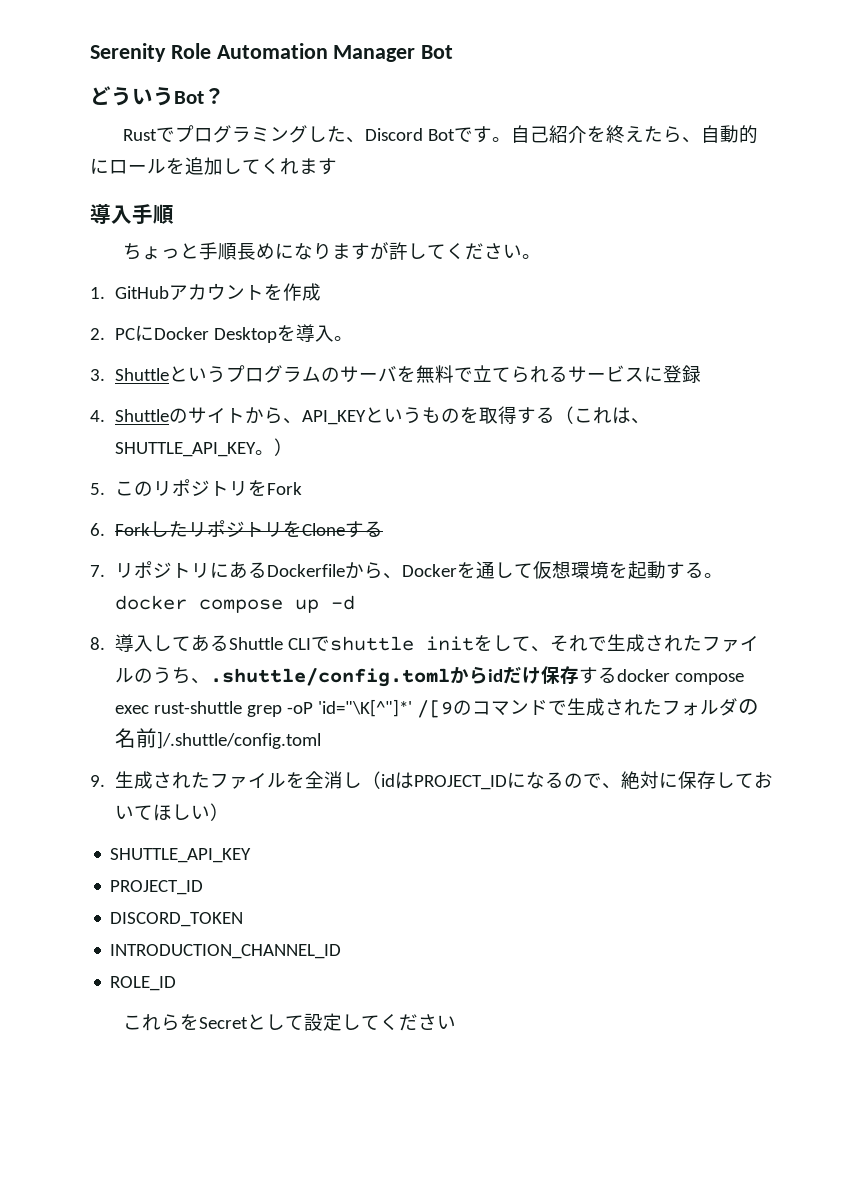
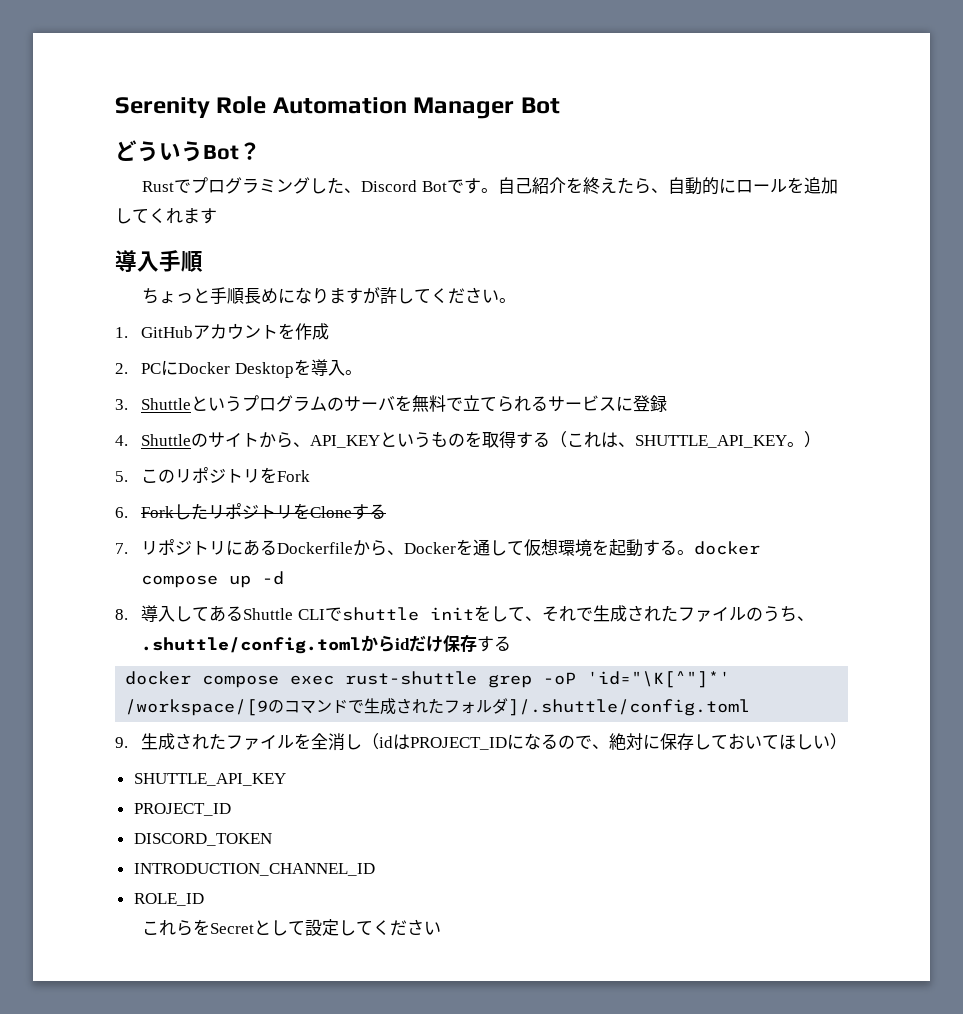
- 8.導入してあるShuttle CLIでshuttle initをして、それで生成されたファイルのうち、.shuttle/config.tomlからidだけ保存するdocker compose exec rust-shuttle grep -oP 'id="\K[^"]*' /[9のコマンドで生成されたフォルダの名前]/.shuttle/config.toml
+ 8.導入してあるShuttle CLIでshuttle initをして、それで生成されたファイルのうち、.shuttle/config.tomlからidだけ保存する
+ docker compose exec rust-shuttle grep -oP 'id="\K[^"]*' /workspace/[9のコマンドで生成されたフォルダ]/.shuttle/config.toml

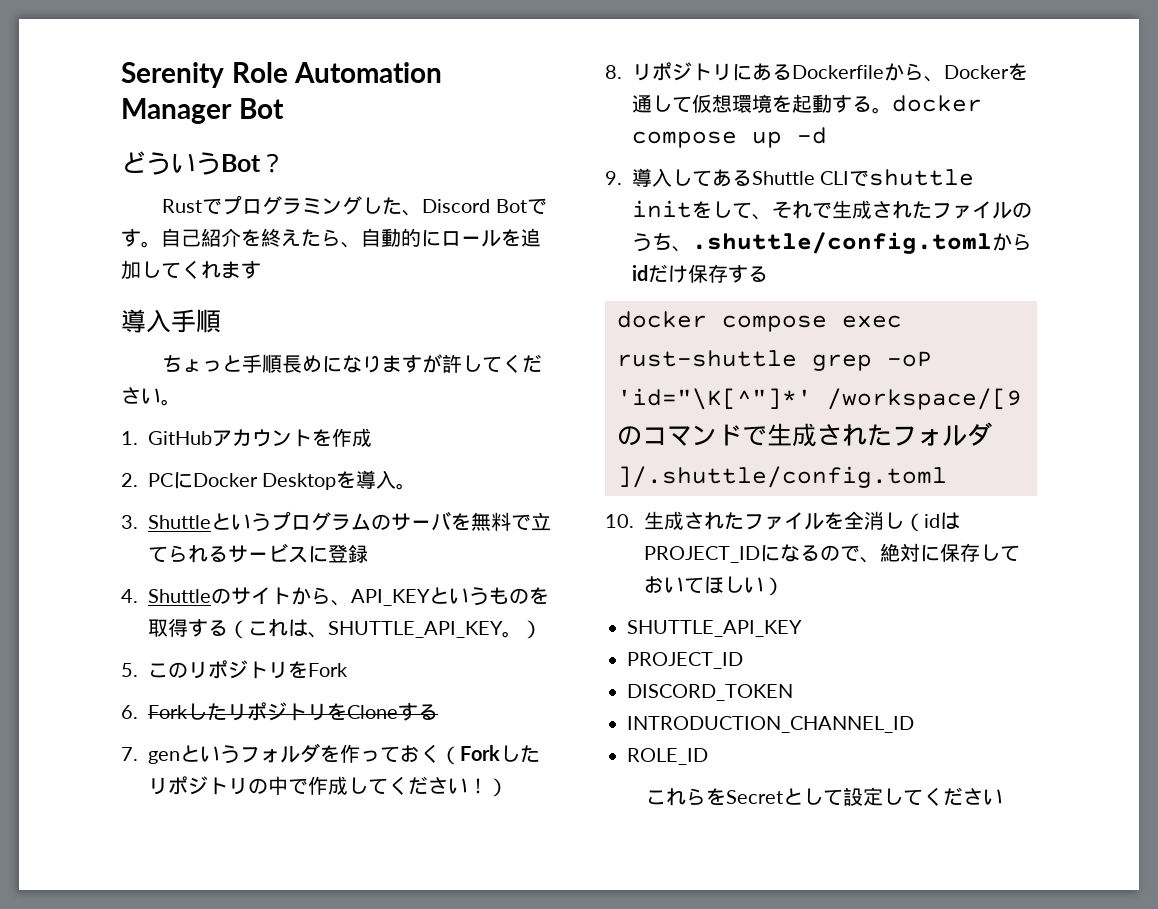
- 7.リポジトリにあるDockerfileから、Dockerを通して仮想環境を起動する。docker compose up -d
+ 7. genというフォルダを作っておく（Forkしたリポジトリの中で作成してください！）
+ 8.リポジトリにあるDockerfileから、Dockerを通して仮想環境を起動する。docker compose up -d
- 8.導入してあるShuttle CLIでshuttle initをして、それで生成されたファイルのうち、.shuttle/config.tomlからidだけ保存する
+ 9.導入してあるShuttle CLIでshuttle initをして、それで生成されたファイルのうち、.shuttle/config.tomlからidだけ保存する
- 9.生成されたファイルを全消し（idはPROJECT_IDになるので、絶対に保存しておいてほしい）
+ 10.生成されたファイルを全消し（idはPROJECT_IDになるので、絶対に保存しておいてほしい）

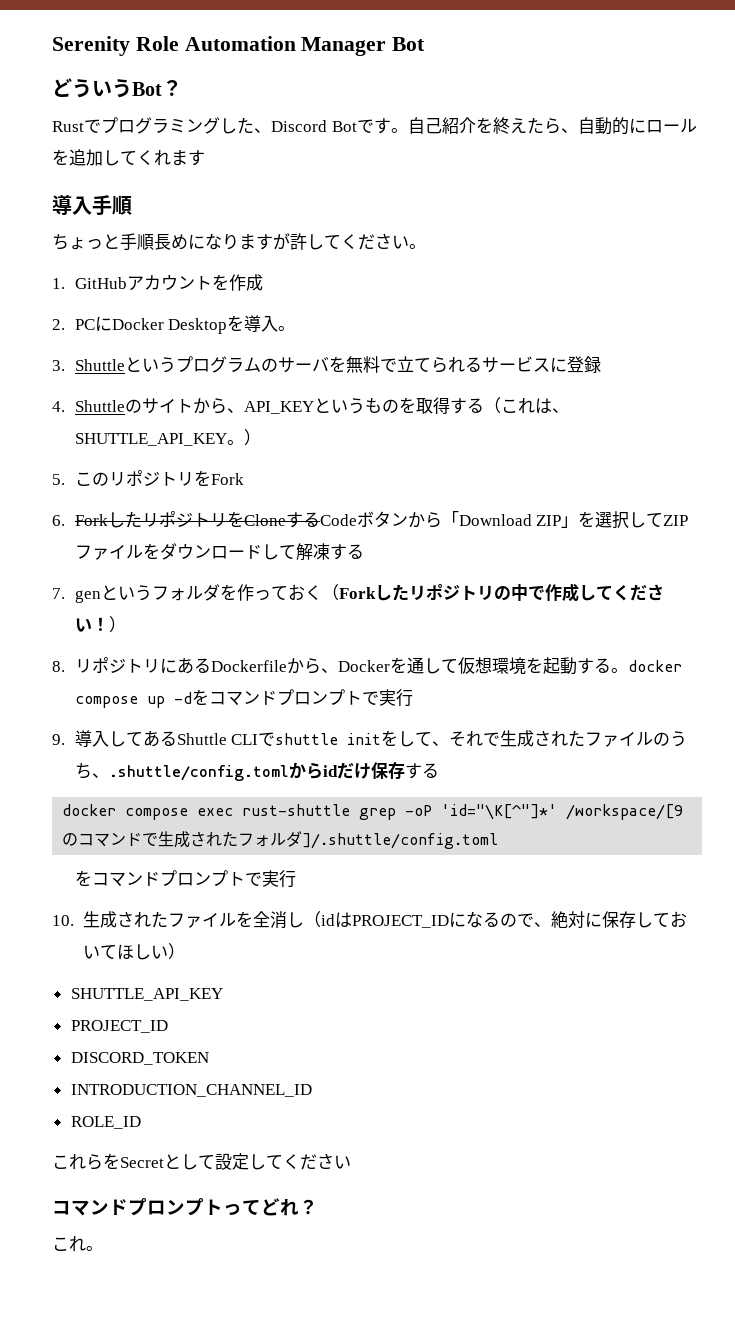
- 6. ForkしたリポジトリをCloneする
+ 6. ForkしたリポジトリをCloneするCodeボタンから「Download ZIP」を選択してZIPファイルをダウンロードして解凍する
- 8.リポジトリにあるDockerfileから、Dockerを通して仮想環境を起動する。docker compose up -d
+ 8.リポジトリにあるDockerfileから、Dockerを通して仮想環境を起動する。docker compose up -dをコマンドプロンプトで実行
  docker compose exec rust-shuttle grep -oP 'id="\K[^"]*' /workspace/[9のコマンドで生成されたフォルダ]/.shuttle/config.toml
+ をコマンドプロンプトで実行
+ コマンドプロンプトってどれ？
+ これ。

